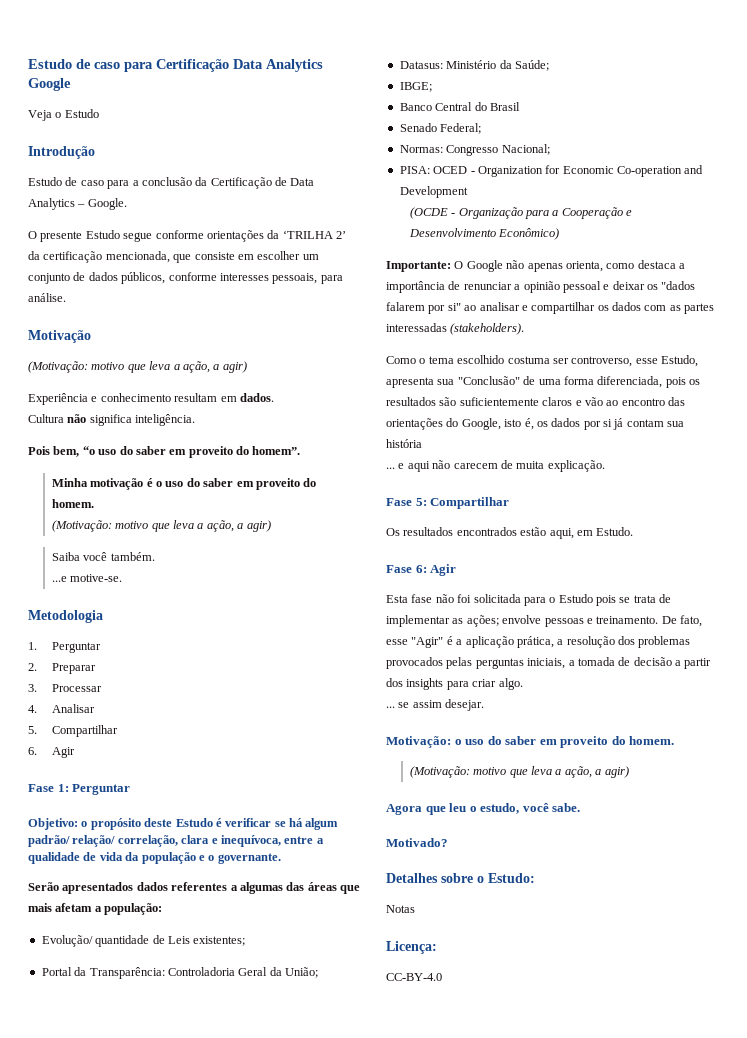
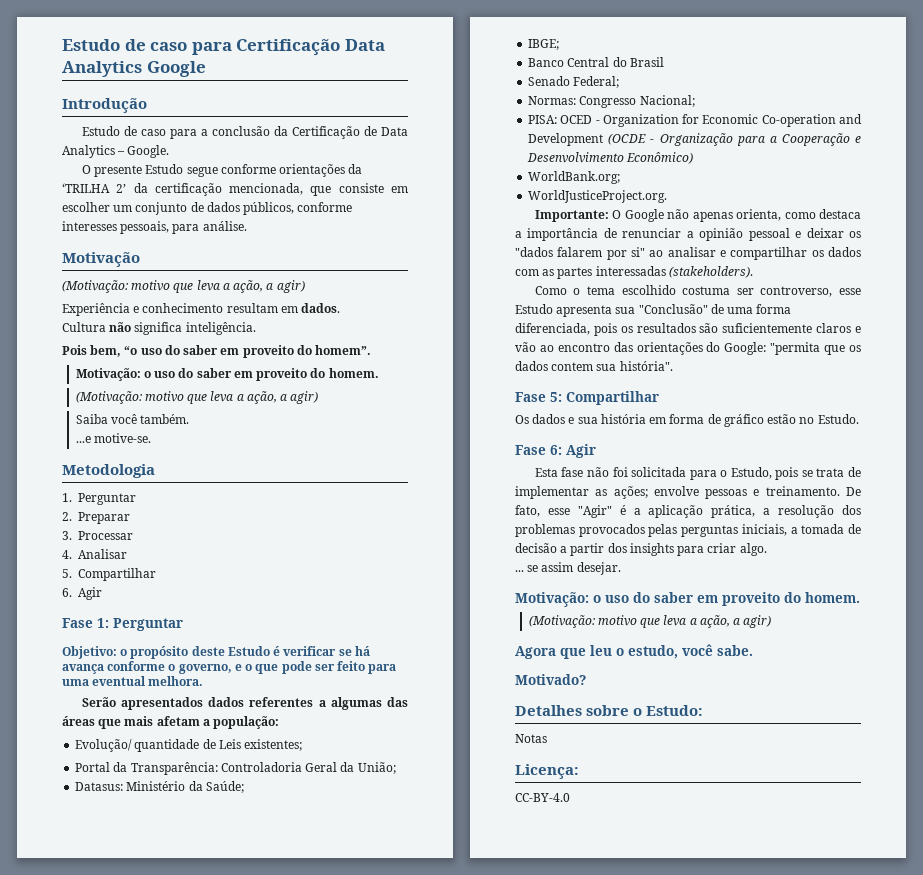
- Veja o Estudo
  Pois bem, “o uso do saber em proveito do homem”.
- Minha motivação é o uso do saber em proveito do homem.
+ Motivação: o uso do saber em proveito do homem.
- Objetivo: o propósito deste Estudo é verificar se há algum padrão/ relação/ correlação, clara e inequívoca, entre a qualidade de vida da população e o governante.
+ Objetivo: o propósito deste Estudo é verificar se há avança conforme o governo, e o que pode ser feito para uma eventual melhora.
- PISA: OCED - Organization for Economic Co-operation and Development
- (OCDE - Organização para a Cooperação e Desenvolvimento Econômico)
+ PISA: OCED - Organization for Economic Co-operation and Development (OCDE - Organização para a Cooperação e Desenvolvimento Econômico)
+ WorldBank.org;
+ WorldJusticeProject.org.
- Como o tema escolhido costuma ser controverso, esse Estudo, apresenta sua "Conclusão" de uma forma diferenciada, pois os resultados são suficientemente claros e vão ao encontro das orientações do Google, isto é, os dados por si já contam sua história
- ... e aqui não carecem de muita explicação.
+ Como o tema escolhido costuma ser controverso, esse Estudo apresenta sua "Conclusão" de uma forma diferenciada, pois os resultados são suficientemente claros e vão ao encontro das orientações do Google: "permita que os dados contem sua história".
  Fase 5: Compartilhar
- Os resultados encontrados estão aqui, em Estudo.
+ Os dados e sua história em forma de gráfico estão no Estudo.
- Esta fase não foi solicitada para o Estudo pois se trata de implementar as ações; envolve pessoas e treinamento.
+ Esta fase não foi solicitada para o Estudo, pois se trata de implementar as ações; envolve pessoas e treinamento.

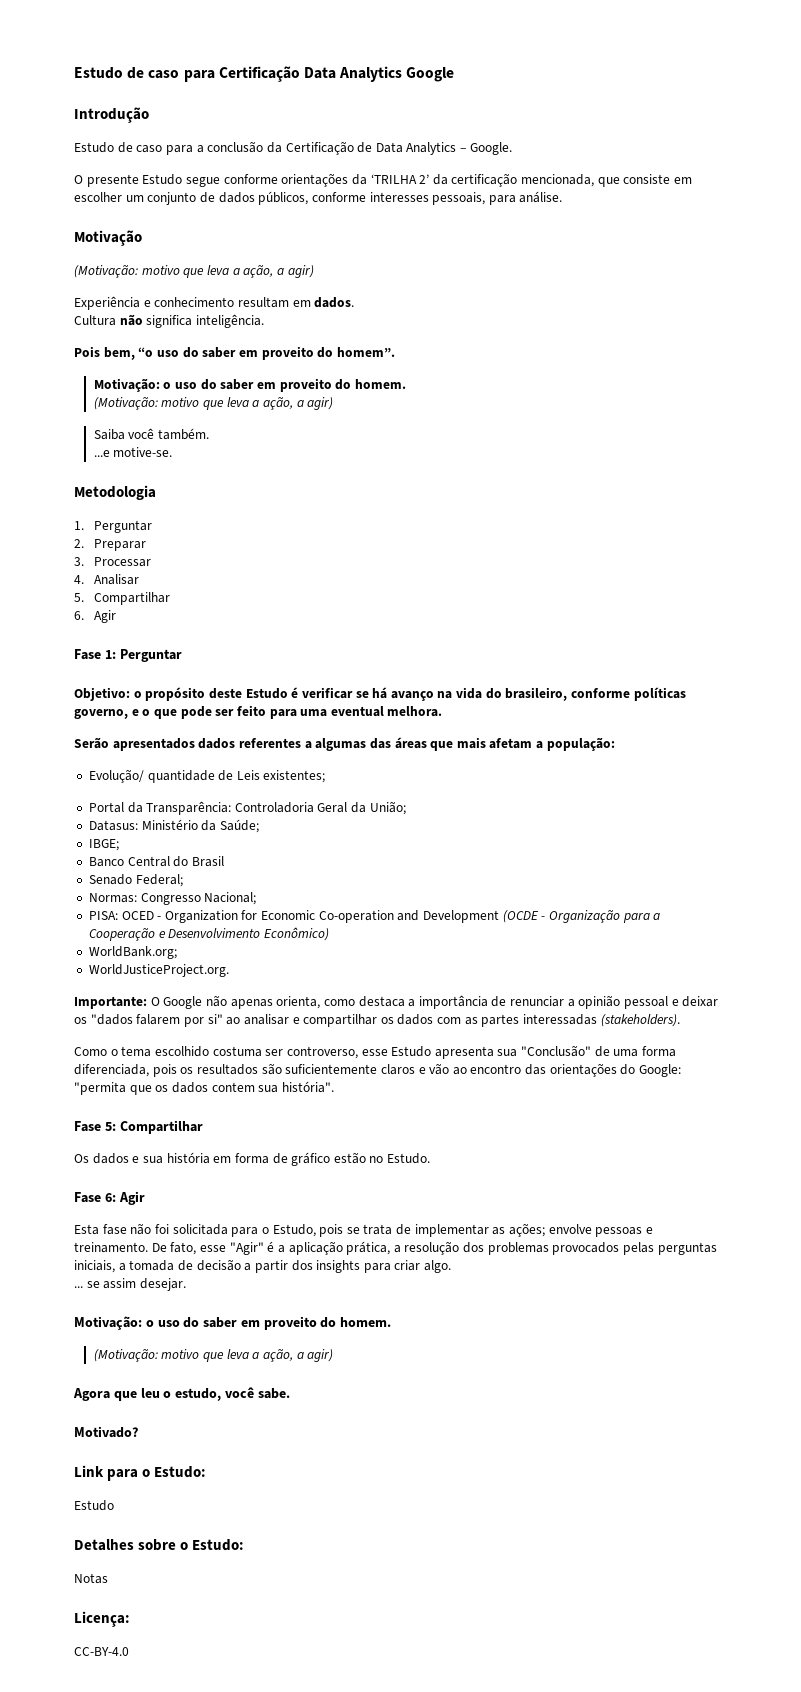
- Objetivo: o propósito deste Estudo é verificar se há avança conforme o governo, e o que pode ser feito para uma eventual melhora.
+ Objetivo: o propósito deste Estudo é verificar se há avanço na vida do brasileiro, conforme políticas governo, e o que pode ser feito para uma eventual melhora.
+ Link para o Estudo:
+ Estudo

